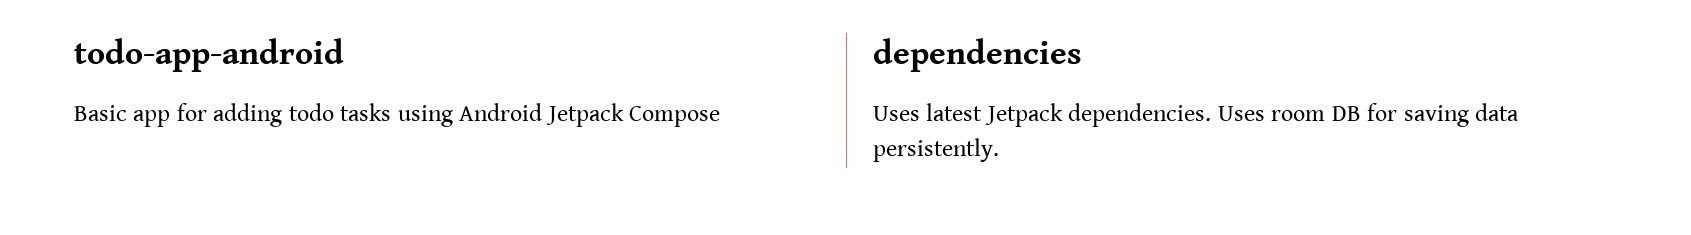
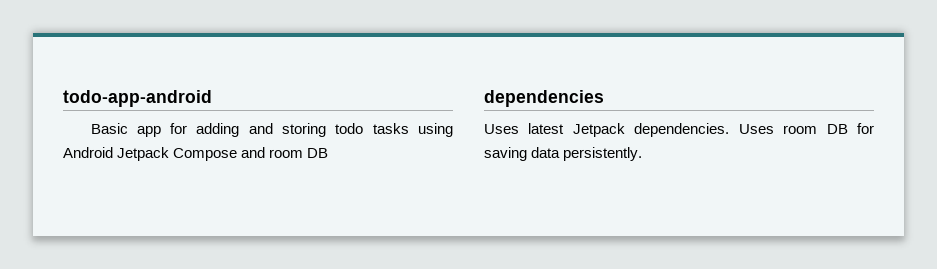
- Basic app for adding todo tasks using Android Jetpack Compose
+ Basic app for adding and storing todo tasks using Android Jetpack Compose and room DB

